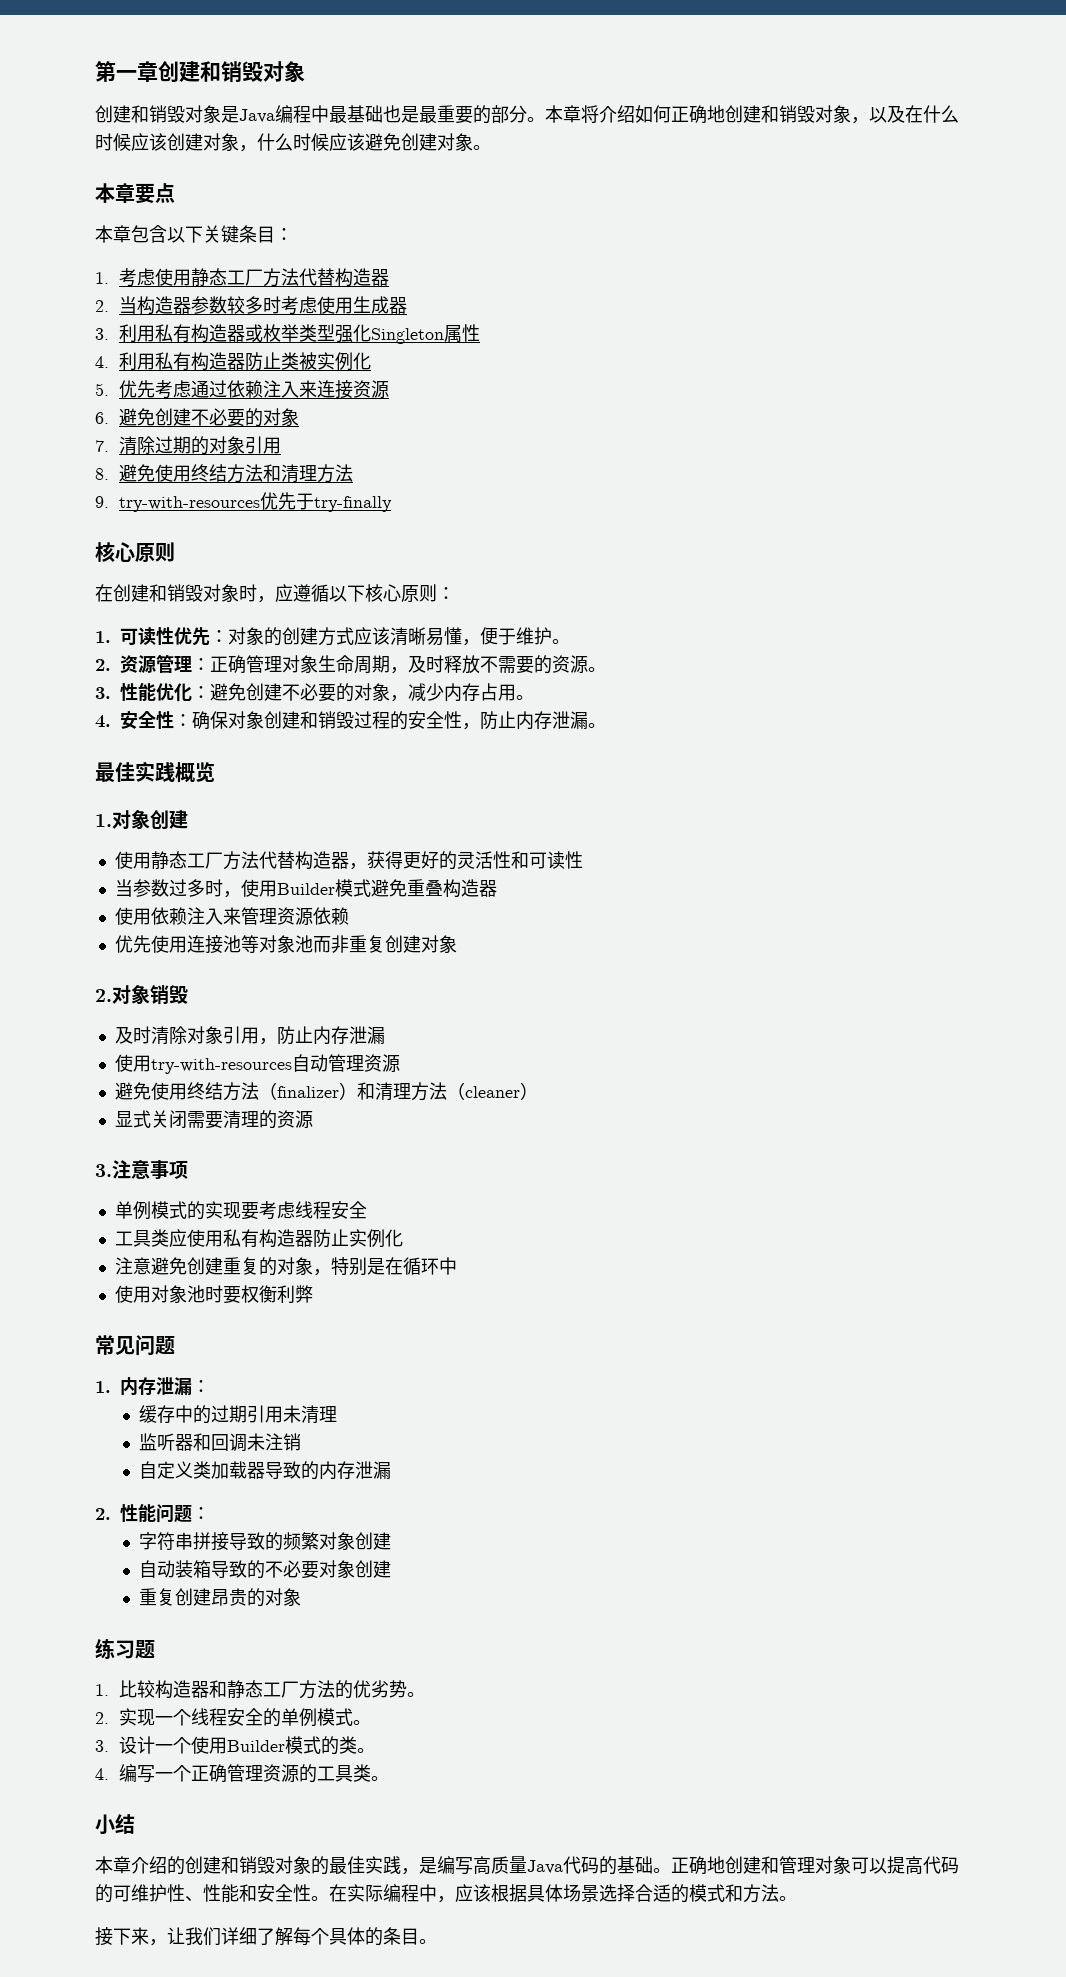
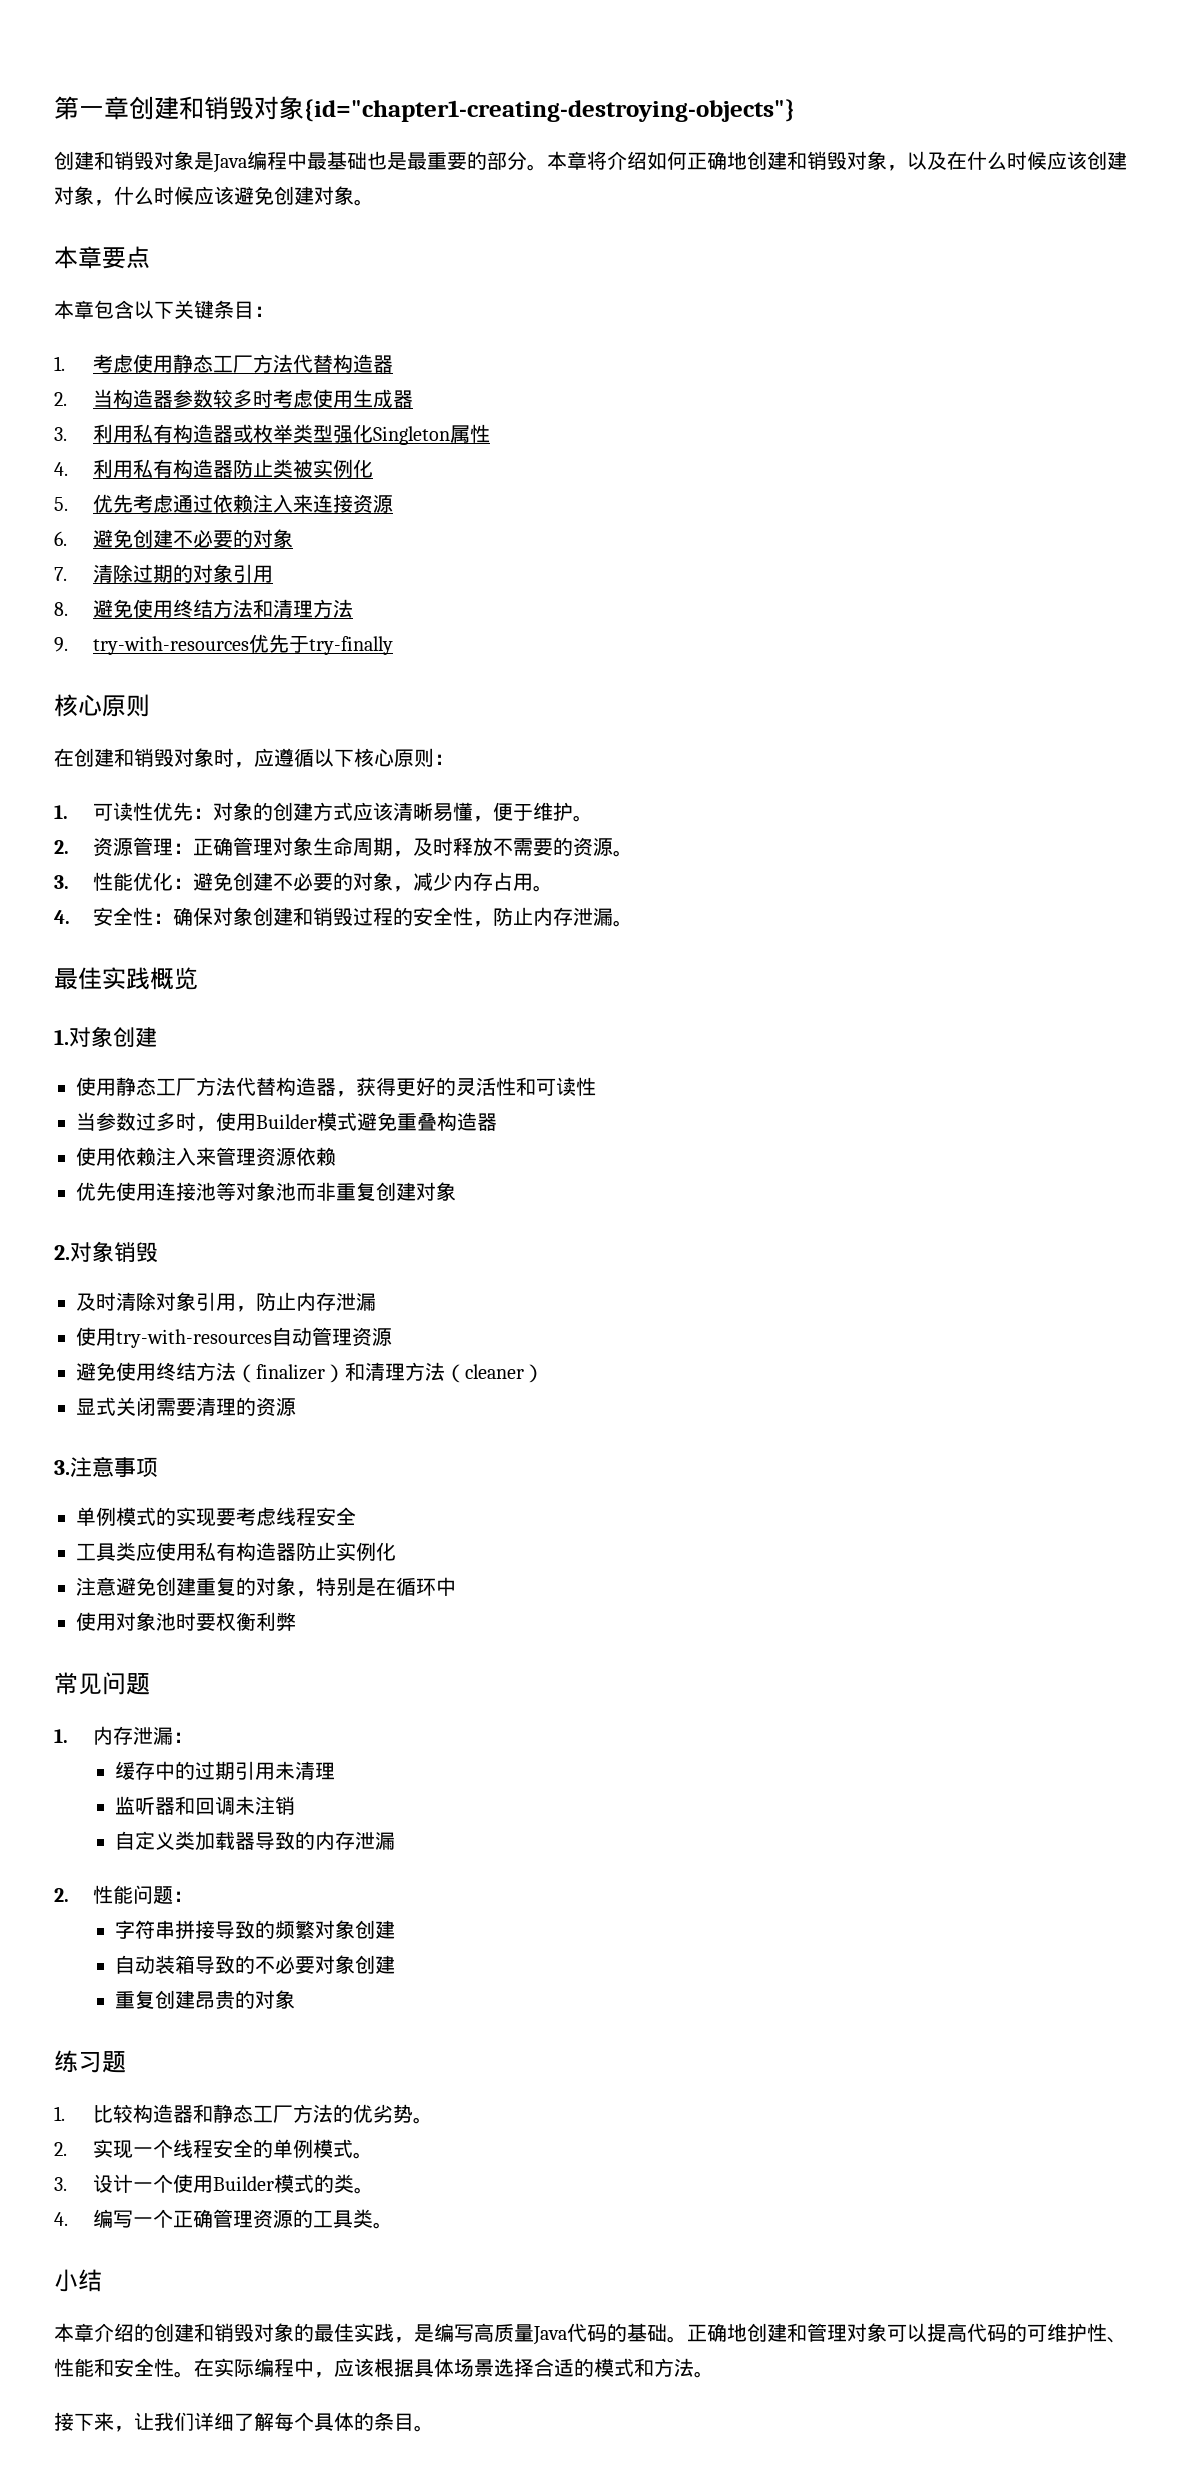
- 第一章创建和销毁对象
+ 第一章创建和销毁对象{id="chapter1-creating-destroying-objects"}

